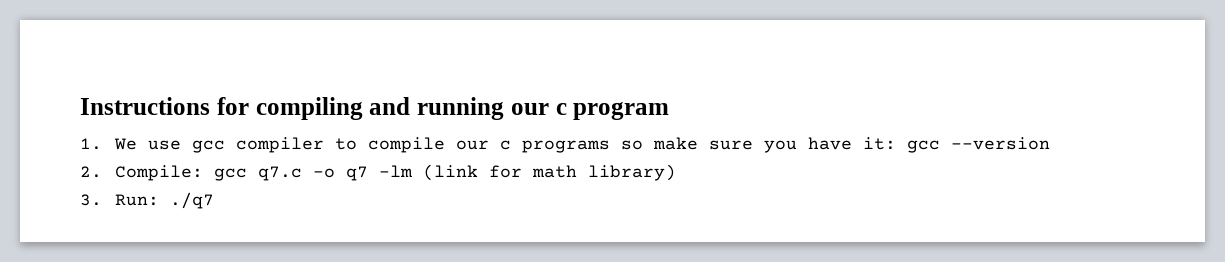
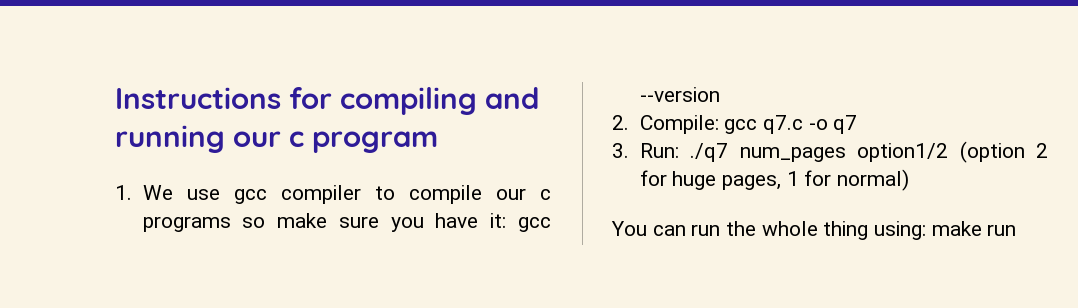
- 2. Compile: gcc q7.c -o q7 -lm (link for math library)
- 3. Run: ./q7
+ 2. Compile: gcc q7.c -o q7
+ 3. Run: ./q7 num_pages option1/2 (option 2 for huge pages, 1 for normal)
+ You can run the whole thing using: make run

